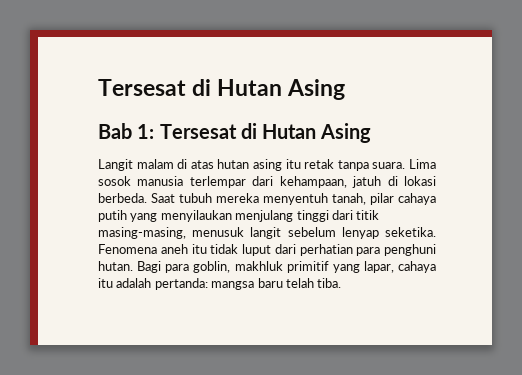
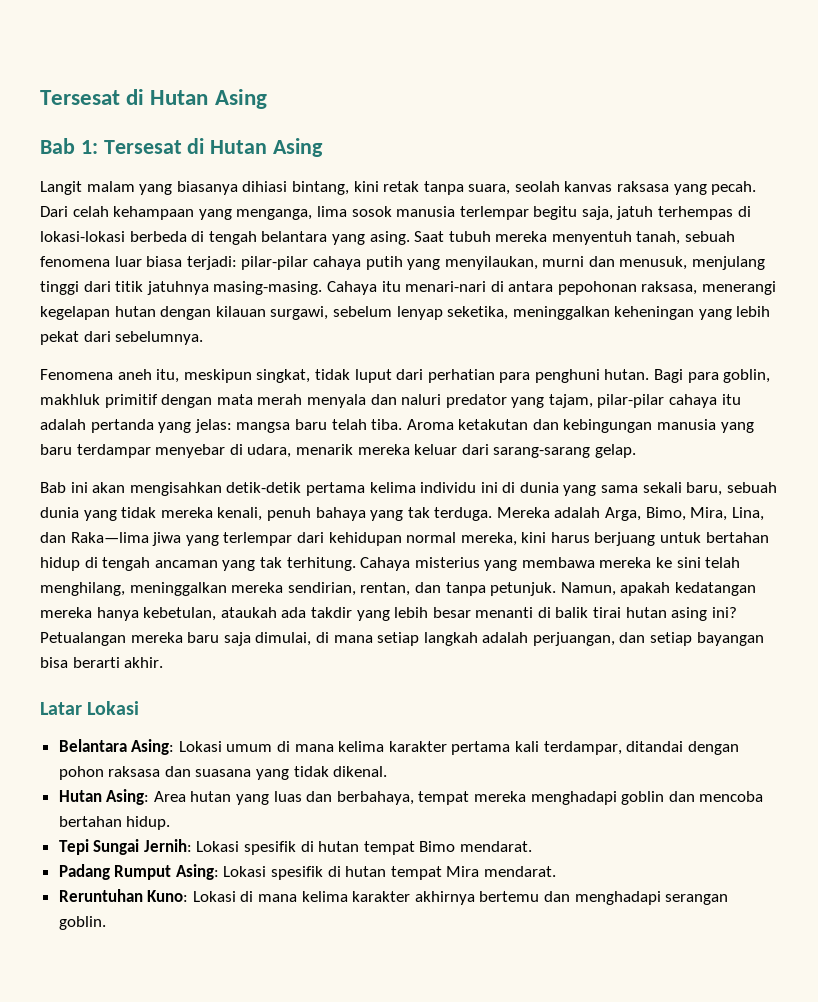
- Langit malam di atas hutan asing itu retak tanpa suara. Lima sosok manusia terlempar dari kehampaan, jatuh di lokasi berbeda.
+ Langit malam yang biasanya dihiasi bintang, kini retak tanpa suara, seolah kanvas raksasa yang pecah. Dari celah kehampaan yang menganga, lima sosok manusia terlempar begitu saja, jatuh terhempas di lokasi-lokasi berbeda di tengah belantara yang asing.
- Saat tubuh mereka menyentuh tanah, pilar cahaya putih yang menyilaukan menjulang tinggi dari titik masing-masing, menusuk langit sebelum lenyap seketika. Fenomena aneh itu tidak luput dari perhatian para penghuni hutan.
+ Saat tubuh mereka menyentuh tanah, sebuah fenomena luar biasa terjadi: pilar-pilar cahaya putih yang menyilaukan, murni dan menusuk, menjulang tinggi dari titik jatuhnya masing-masing. Cahaya itu menari-nari di antara pepohonan raksasa, menerangi kegelapan hutan dengan kilauan surgawi, sebelum lenyap seketika, meninggalkan keheningan yang lebih pekat dari sebelumnya.
+ Fenomena aneh itu, meskipun singkat, tidak luput dari perhatian para penghuni hutan.
- Bagi para goblin, makhluk primitif yang lapar, cahaya itu adalah pertanda: mangsa baru telah tiba.
+ Bagi para goblin, makhluk primitif dengan mata merah menyala dan naluri predator yang tajam, pilar-pilar cahaya itu adalah pertanda yang jelas: mangsa baru telah tiba. Aroma ketakutan dan kebingungan manusia yang baru terdampar menyebar di udara, menarik mereka keluar dari sarang-sarang gelap.
+ Bab ini akan mengisahkan detik-detik pertama kelima individu ini di dunia yang sama sekali baru, sebuah dunia yang tidak mereka kenali, penuh bahaya yang tak terduga. Mereka adalah Arga, Bimo, Mira, Lina, dan Raka—lima jiwa yang terlempar dari kehidupan normal mereka, kini harus berjuang untuk bertahan hidup di tengah ancaman yang tak terhitung. Cahaya misterius yang membawa mereka ke sini telah menghilang, meninggalkan mereka sendirian, rentan, dan tanpa petunjuk. Namun, apakah kedatangan mereka hanya kebetulan, ataukah ada takdir yang lebih besar menanti di balik tirai hutan asing ini? Petualangan mereka baru saja dimulai, di mana setiap langkah adalah perjuangan, dan setiap bayangan bisa berarti akhir.
+ Latar Lokasi
+ Belantara Asing: Lokasi umum di mana kelima karakter pertama kali terdampar, ditandai dengan pohon raksasa dan suasana yang tidak dikenal.
+ Hutan Asing: Area hutan yang luas dan berbahaya, tempat mereka menghadapi goblin dan mencoba bertahan hidup.
+ Tepi Sungai Jernih: Lokasi spesifik di hutan tempat Bimo mendarat.
+ Padang Rumput Asing: Lokasi spesifik di hutan tempat Mira mendarat.
+ Reruntuhan Kuno: Lokasi di mana kelima karakter akhirnya bertemu dan menghadapi serangan goblin.

